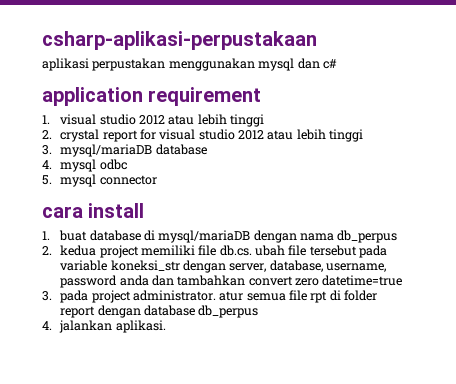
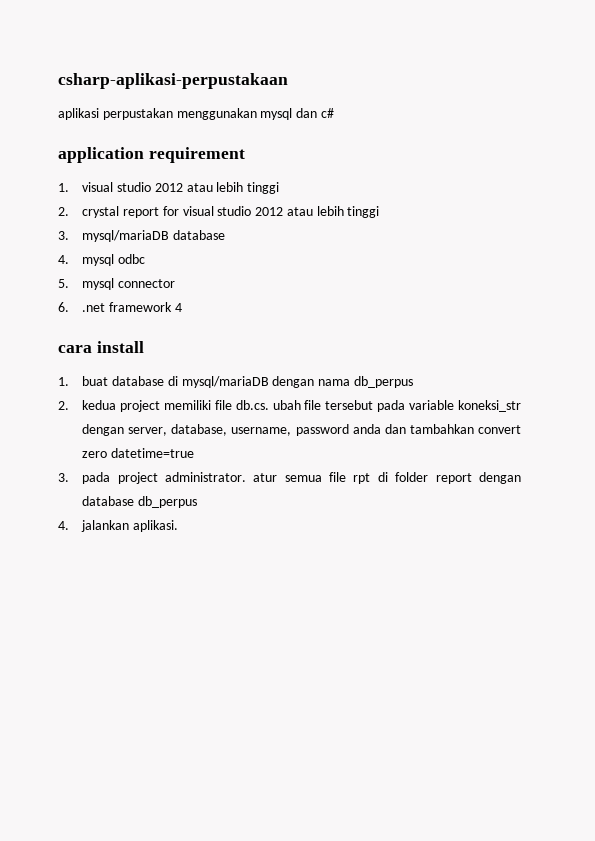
+ 6. .net framework 4

